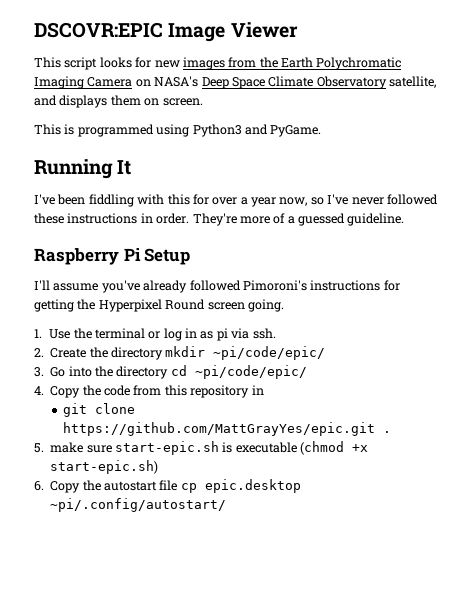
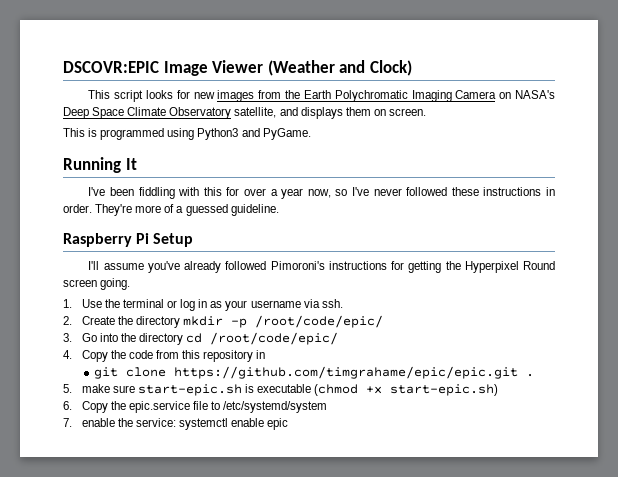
- DSCOVR:EPIC Image Viewer
+ DSCOVR:EPIC Image Viewer (Weather and Clock)
- 1. Use the terminal or log in as pi via ssh.
+ 1. Use the terminal or log in as your username via ssh.
- 2. Create the directory mkdir ~pi/code/epic/
+ 2. Create the directory mkdir -p /root/code/epic/
- 3. Go into the directory cd ~pi/code/epic/
+ 3. Go into the directory cd /root/code/epic/
- git clone https://github.com/MattGrayYes/epic.git .
+ git clone https://github.com/timgrahame/epic/epic.git .
- 6. Copy the autostart file cp epic.desktop ~pi/.config/autostart/
+ 6. Copy the epic.service file to /etc/systemd/system
+ 7. enable the service: systemctl enable epic

